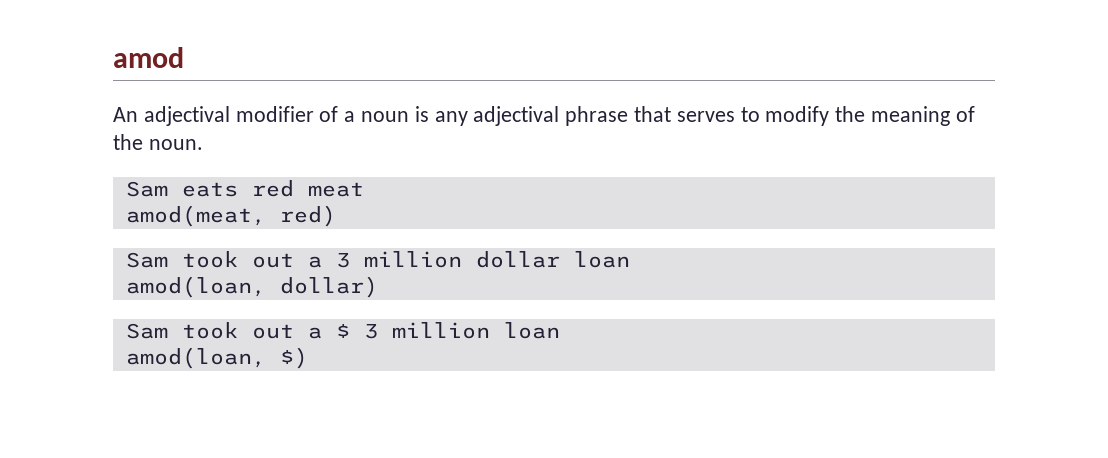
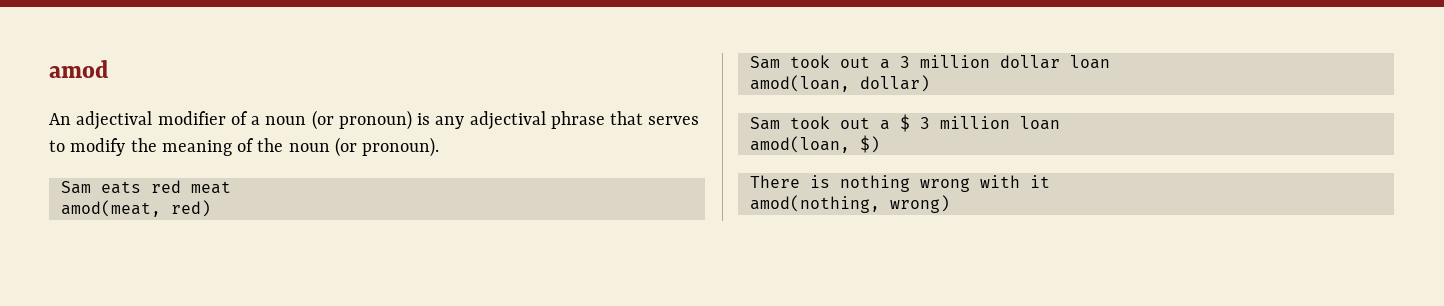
- An adjectival modifier of a noun is any adjectival phrase that serves to modify the meaning of the noun.
+ An adjectival modifier of a noun (or pronoun) is any adjectival phrase that serves to modify the meaning of the noun (or pronoun).
+ There is nothing wrong with it
+ amod(nothing, wrong)

